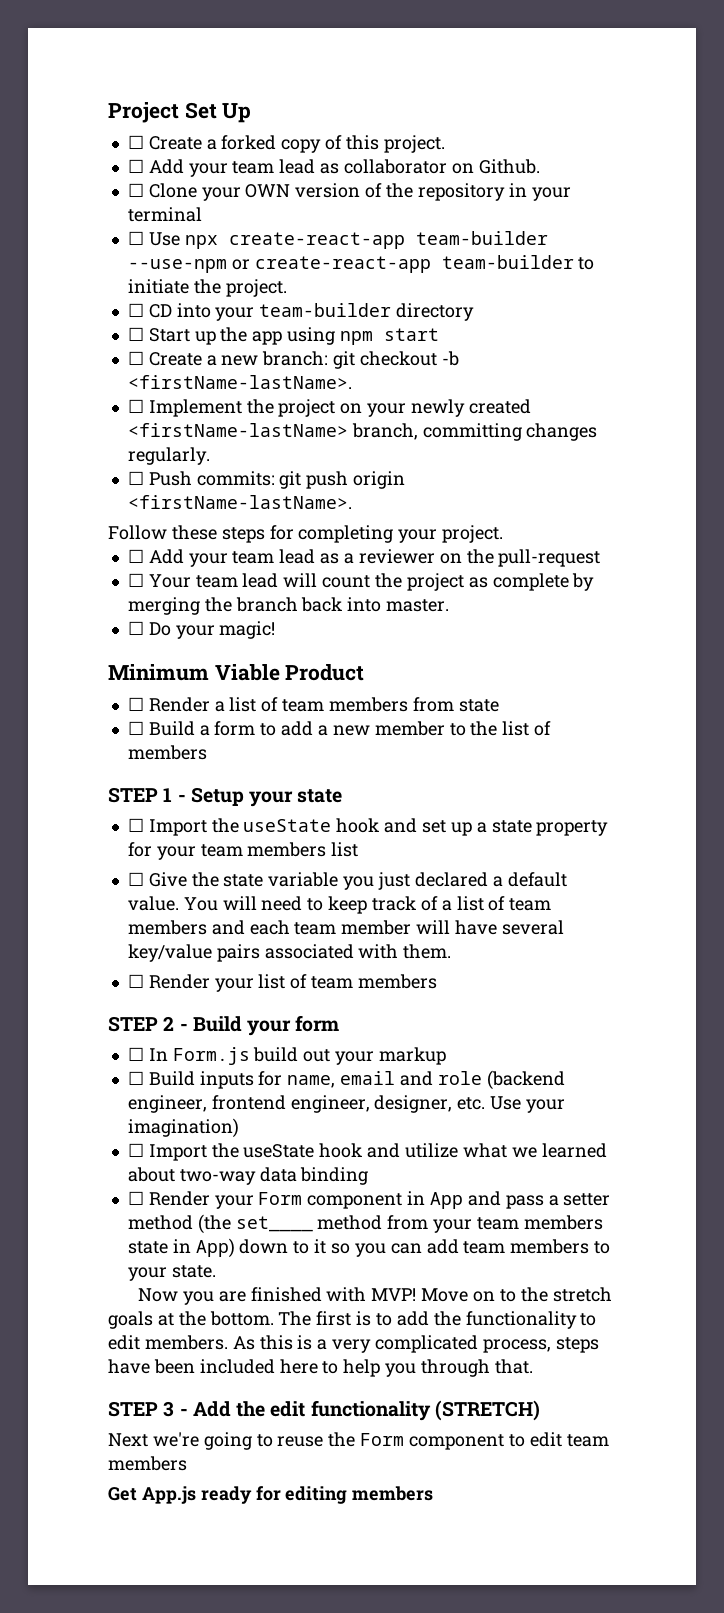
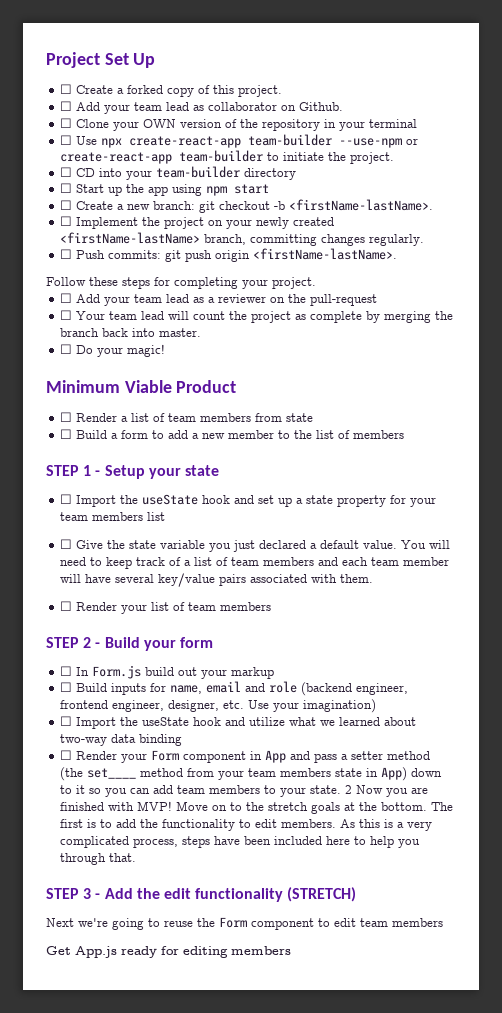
- ☐ Render your Form component in App and pass a setter method (the set____ method from your team members state in App) down to it so you can add team members to your state.
- Now you are finished with MVP!
+ ☐ Render your Form component in App and pass a setter method (the set____ method from your team members state in App) down to it so you can add team members to your state. 2 Now you are finished with MVP!

